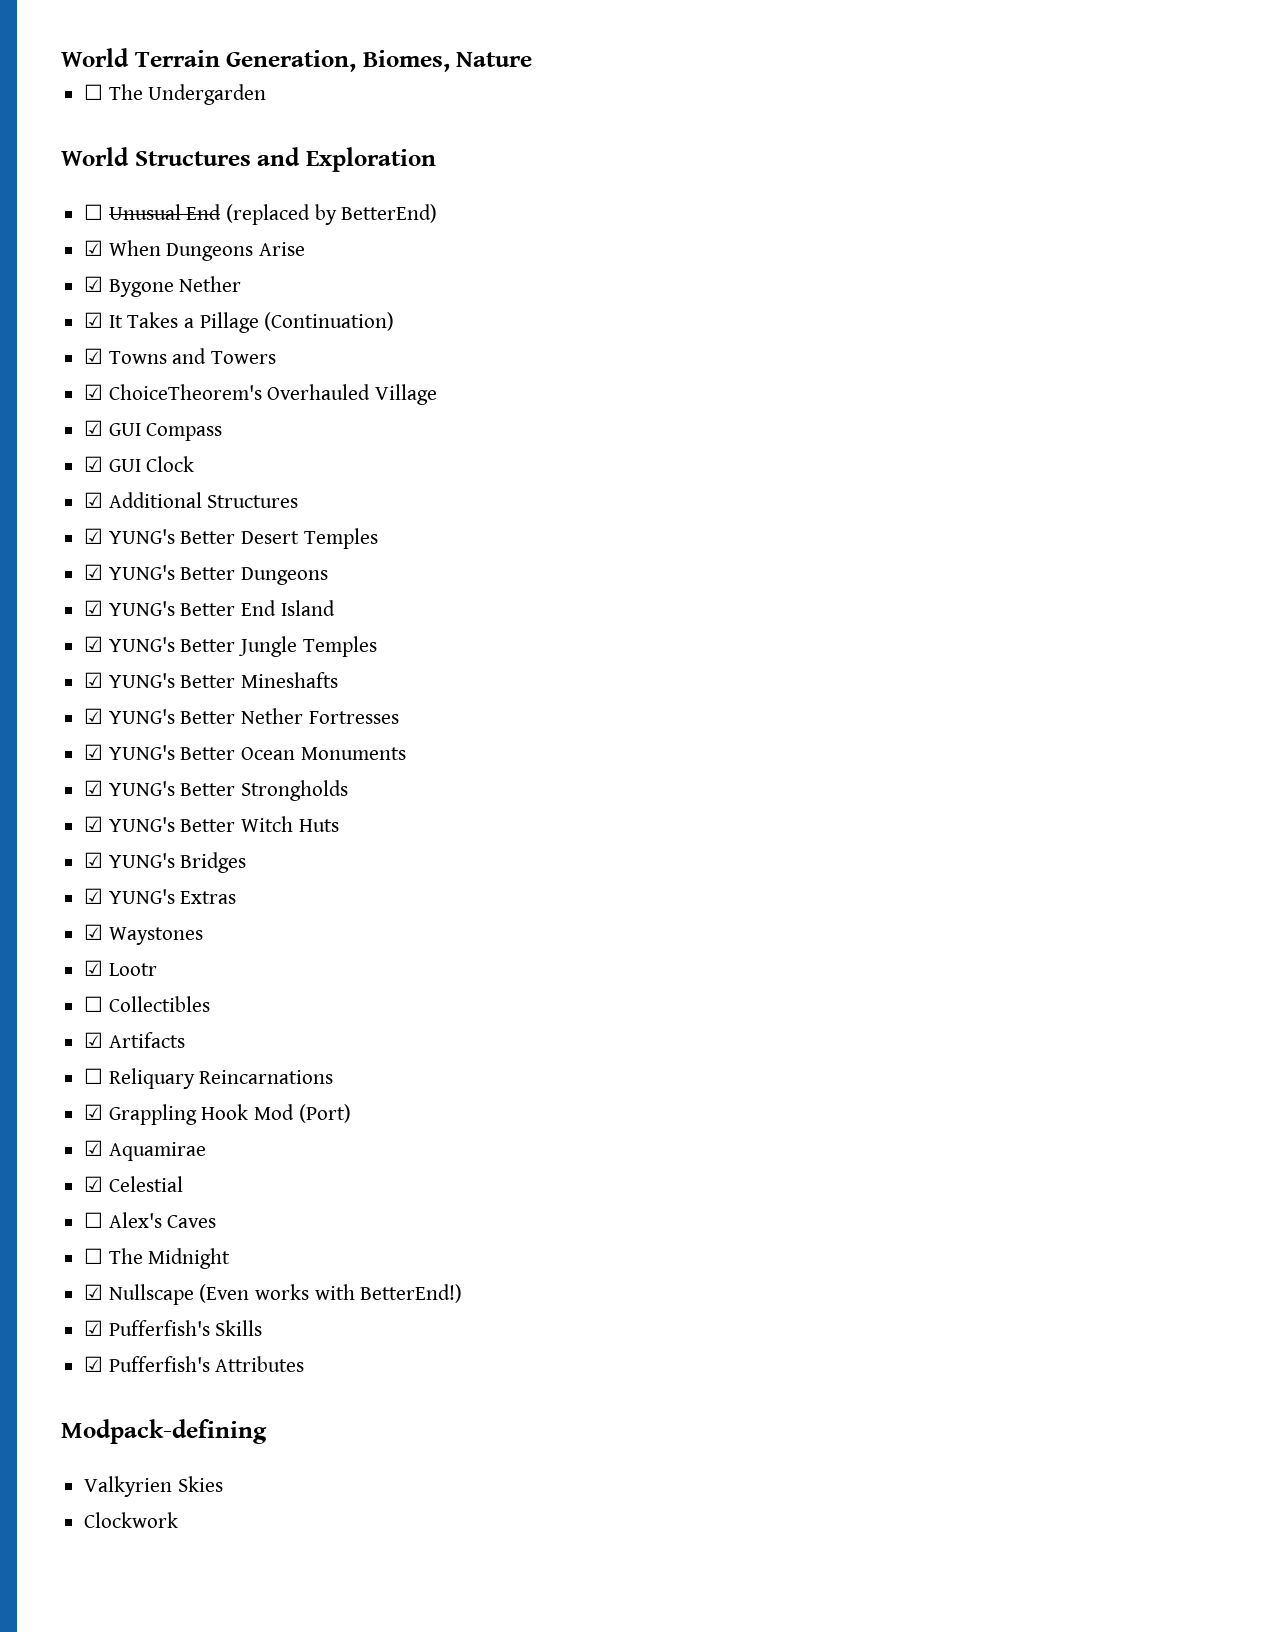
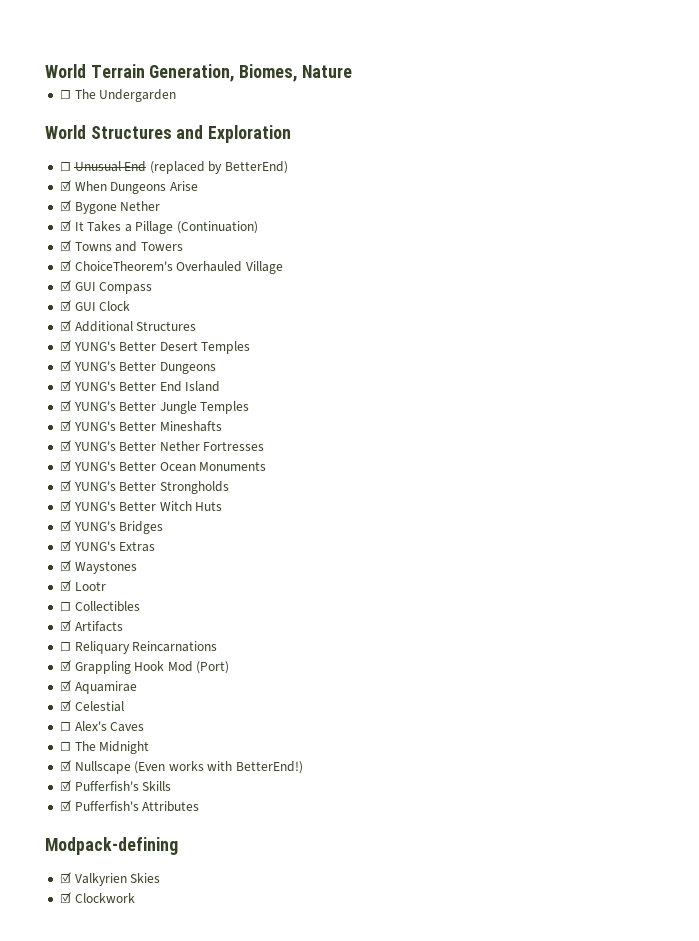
- Valkyrien Skies
+ ☑ Valkyrien Skies
- Clockwork
+ ☑ Clockwork

